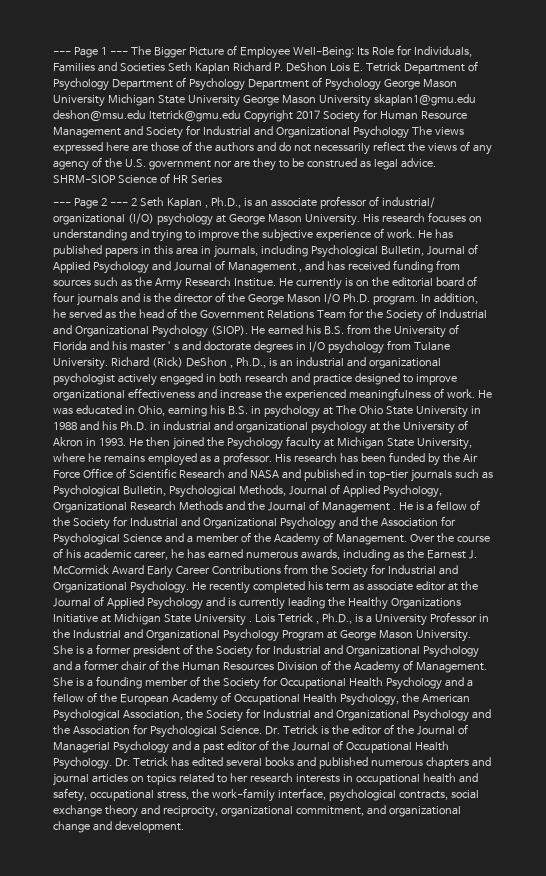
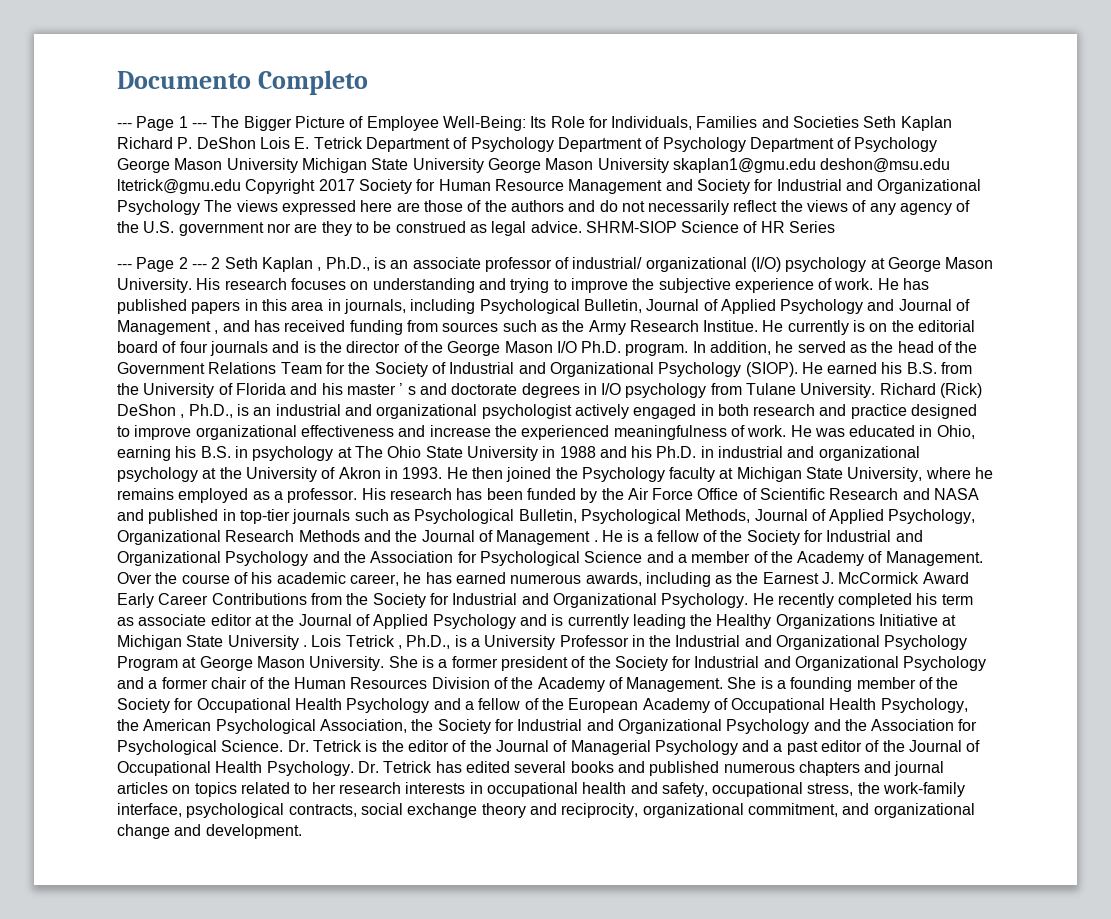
+ Documento Completo

